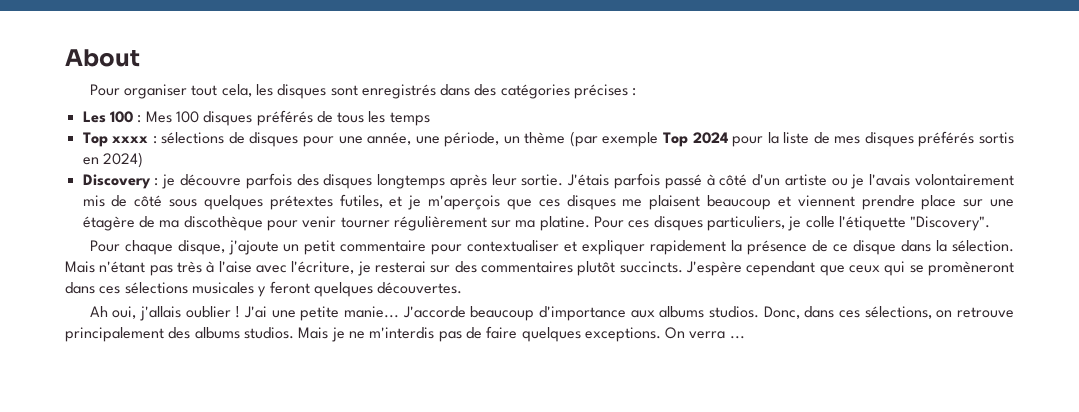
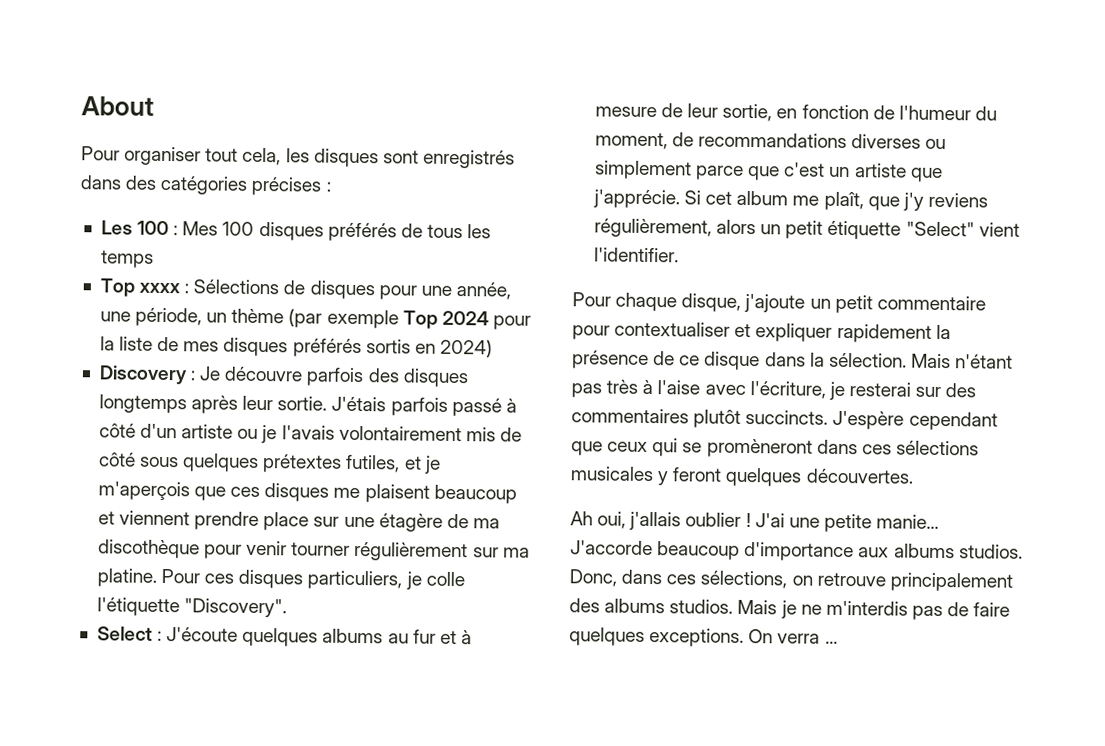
- Top xxxx : sélections de disques pour une année, une période, un thème (par exemple Top 2024 pour la liste de mes disques préférés sortis en 2024)
+ Top xxxx : Sélections de disques pour une année, une période, un thème (par exemple Top 2024 pour la liste de mes disques préférés sortis en 2024)
- Discovery : je découvre parfois des disques longtemps après leur sortie.
+ Discovery : Je découvre parfois des disques longtemps après leur sortie.
+ Select : J'écoute quelques albums au fur et à mesure de leur sortie, en fonction de l'humeur du moment, de recommandations diverses ou simplement parce que c'est un artiste que j'apprécie. Si cet album me plaît, que j'y reviens régulièrement, alors un petit étiquette "Select" vient l'identifier.

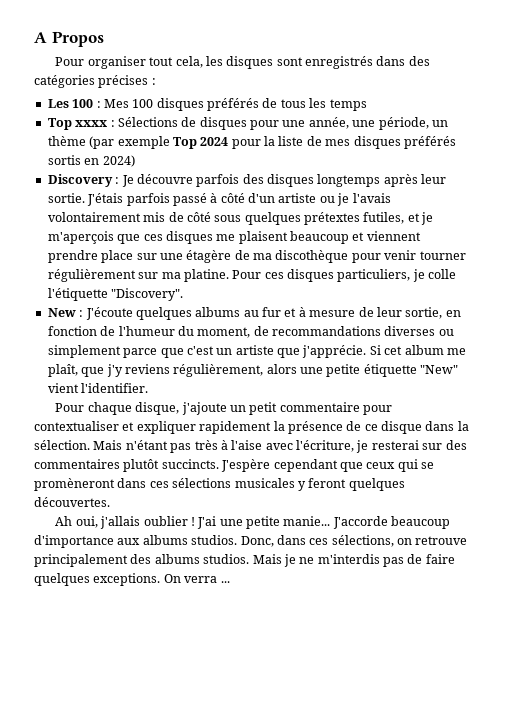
- About
+ A Propos
- Select : J'écoute quelques albums au fur et à mesure de leur sortie, en fonction de l'humeur du moment, de recommandations diverses ou simplement parce que c'est un artiste que j'apprécie.
+ New : J'écoute quelques albums au fur et à mesure de leur sortie, en fonction de l'humeur du moment, de recommandations diverses ou simplement parce que c'est un artiste que j'apprécie.
- Si cet album me plaît, que j'y reviens régulièrement, alors un petit étiquette "Select" vient l'identifier.
+ Si cet album me plaît, que j'y reviens régulièrement, alors une petite étiquette "New" vient l'identifier.

